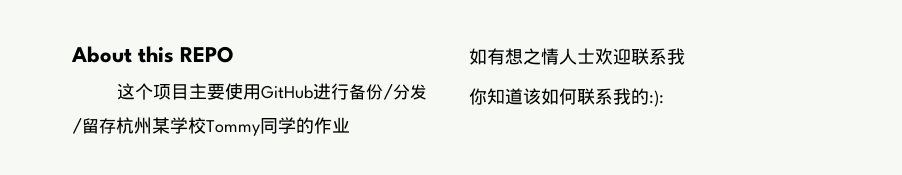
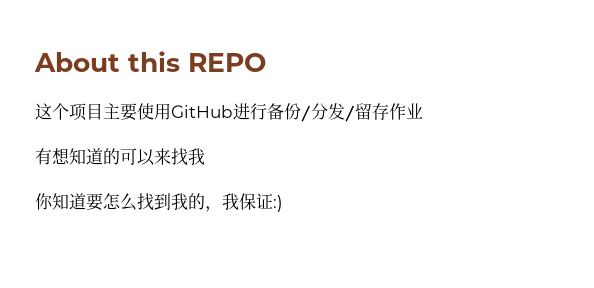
- 这个项目主要使用GitHub进行备份/分发/留存杭州某学校Tommy同学的作业
- 如有想之情人士欢迎联系我
- 你知道该如何联系我的:):
+ 这个项目主要使用GitHub进行备份/分发/留存作业
+ 有想知道的可以来找我
+ 你知道要怎么找到我的，我保证:)

